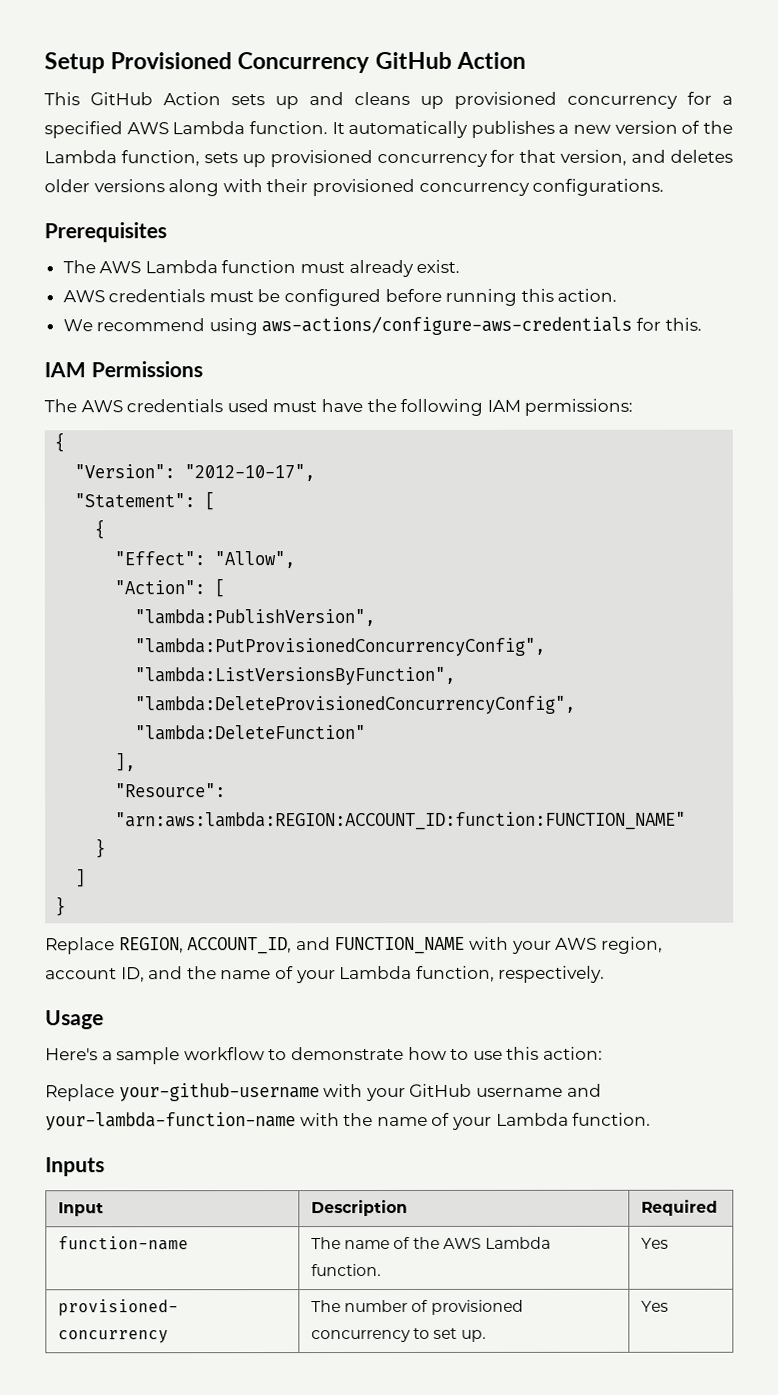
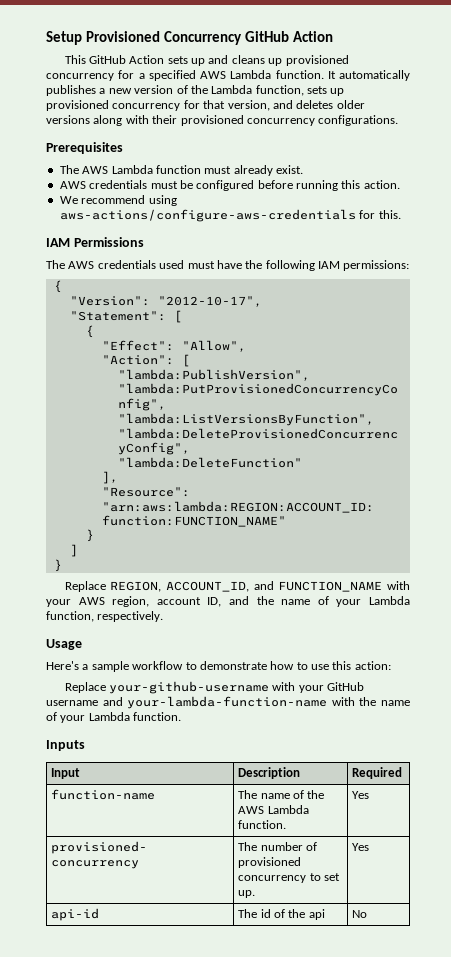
+ api-id | The id of the api | No

